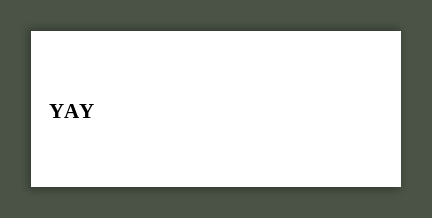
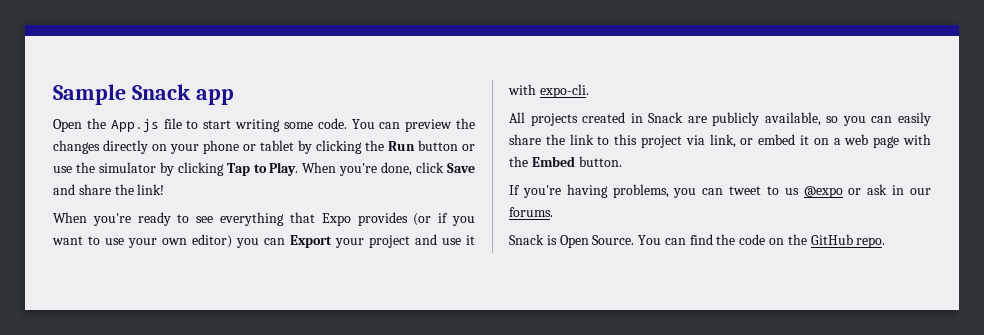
- YAY
+ Sample Snack app
+ Open the App.js file to start writing some code. You can preview the changes directly on your phone or tablet by clicking the Run button or use the simulator by clicking Tap to Play. When you're done, click Save and share the link!
+ When you're ready to see everything that Expo provides (or if you want to use your own editor) you can Export your project and use it with expo-cli.
+ All projects created in Snack are publicly available, so you can easily share the link to this project via link, or embed it on a web page with the Embed button.
+ If you're having problems, you can tweet to us @expo or ask in our forums.
+ Snack is Open Source. You can find the code on the GitHub repo.

